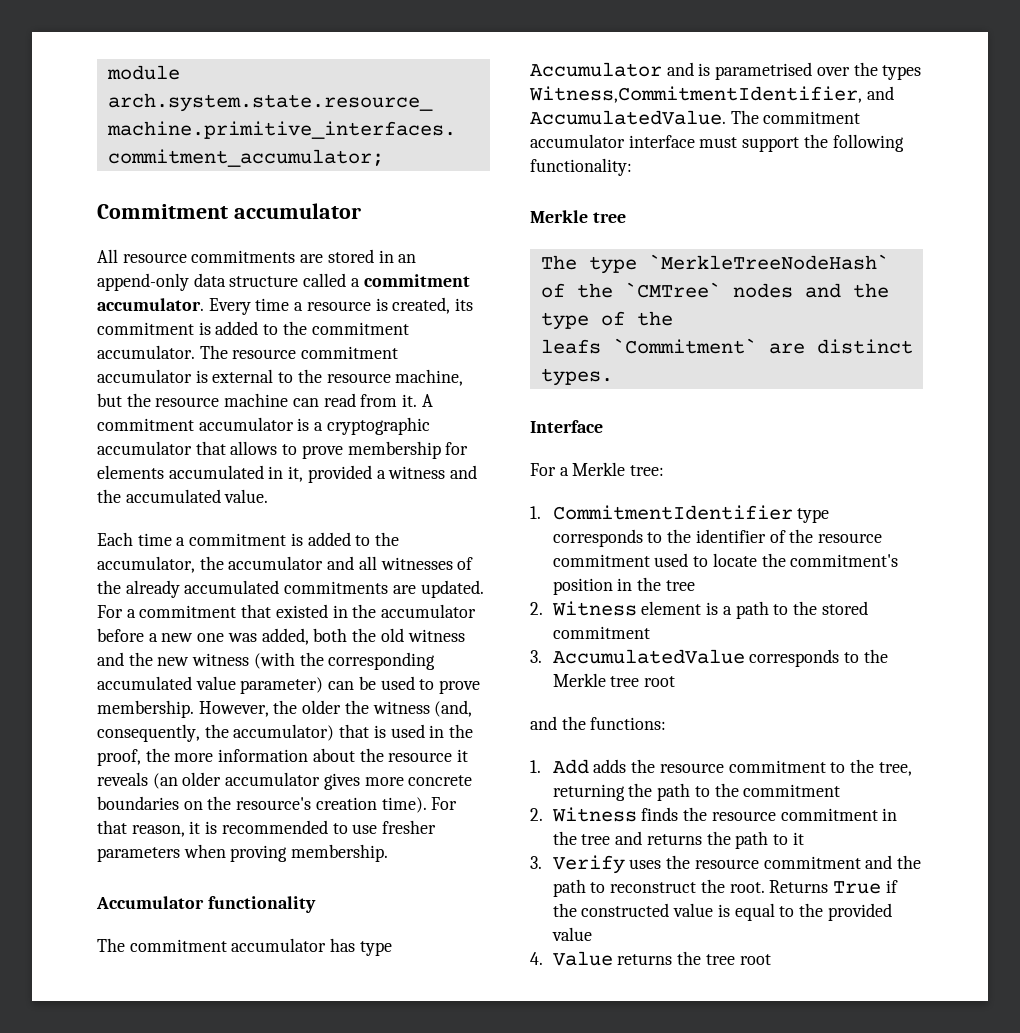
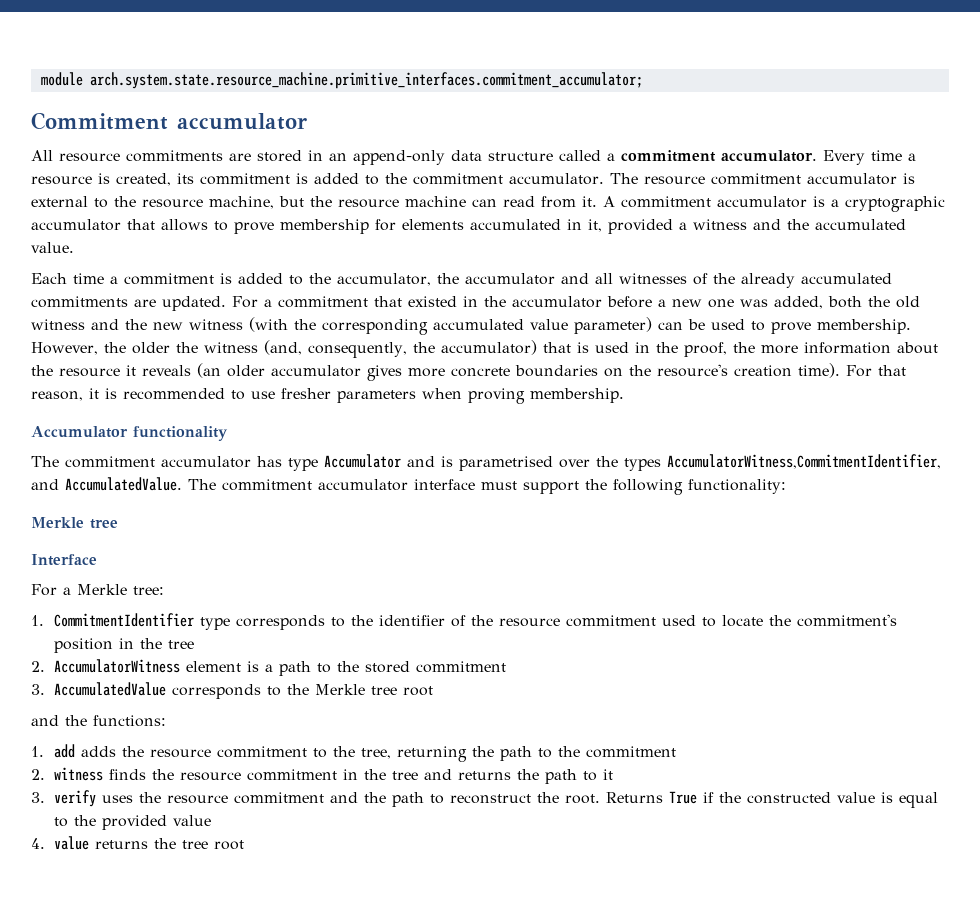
- The commitment accumulator has type Accumulator and is parametrised over the types Witness,CommitmentIdentifier, and AccumulatedValue.
+ The commitment accumulator has type Accumulator and is parametrised over the types AccumulatorWitness,CommitmentIdentifier, and AccumulatedValue.
- The type `MerkleTreeNodeHash` of the `CMTree` nodes and the type of the
- leafs `Commitment` are distinct types.
- 2. Witness element is a path to the stored commitment
+ 2. AccumulatorWitness element is a path to the stored commitment
- 1. Add adds the resource commitment to the tree, returning the path to the commitment
+ 1. add adds the resource commitment to the tree, returning the path to the commitment
- 2. Witness finds the resource commitment in the tree and returns the path to it
+ 2. witness finds the resource commitment in the tree and returns the path to it
- 3. Verify uses the resource commitment and the path to reconstruct the root.
+ 3. verify uses the resource commitment and the path to reconstruct the root.
- 4. Value returns the tree root
+ 4. value returns the tree root

